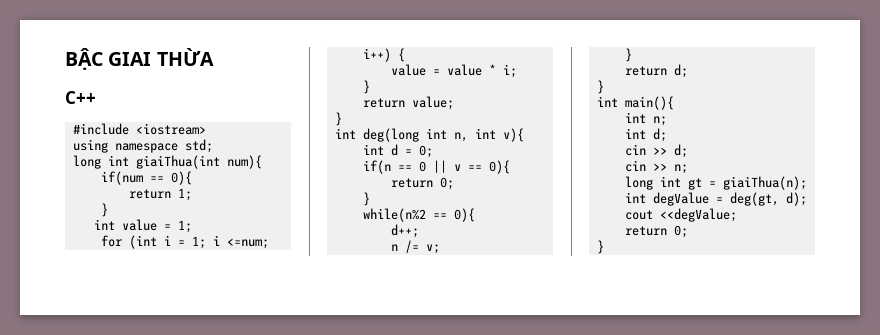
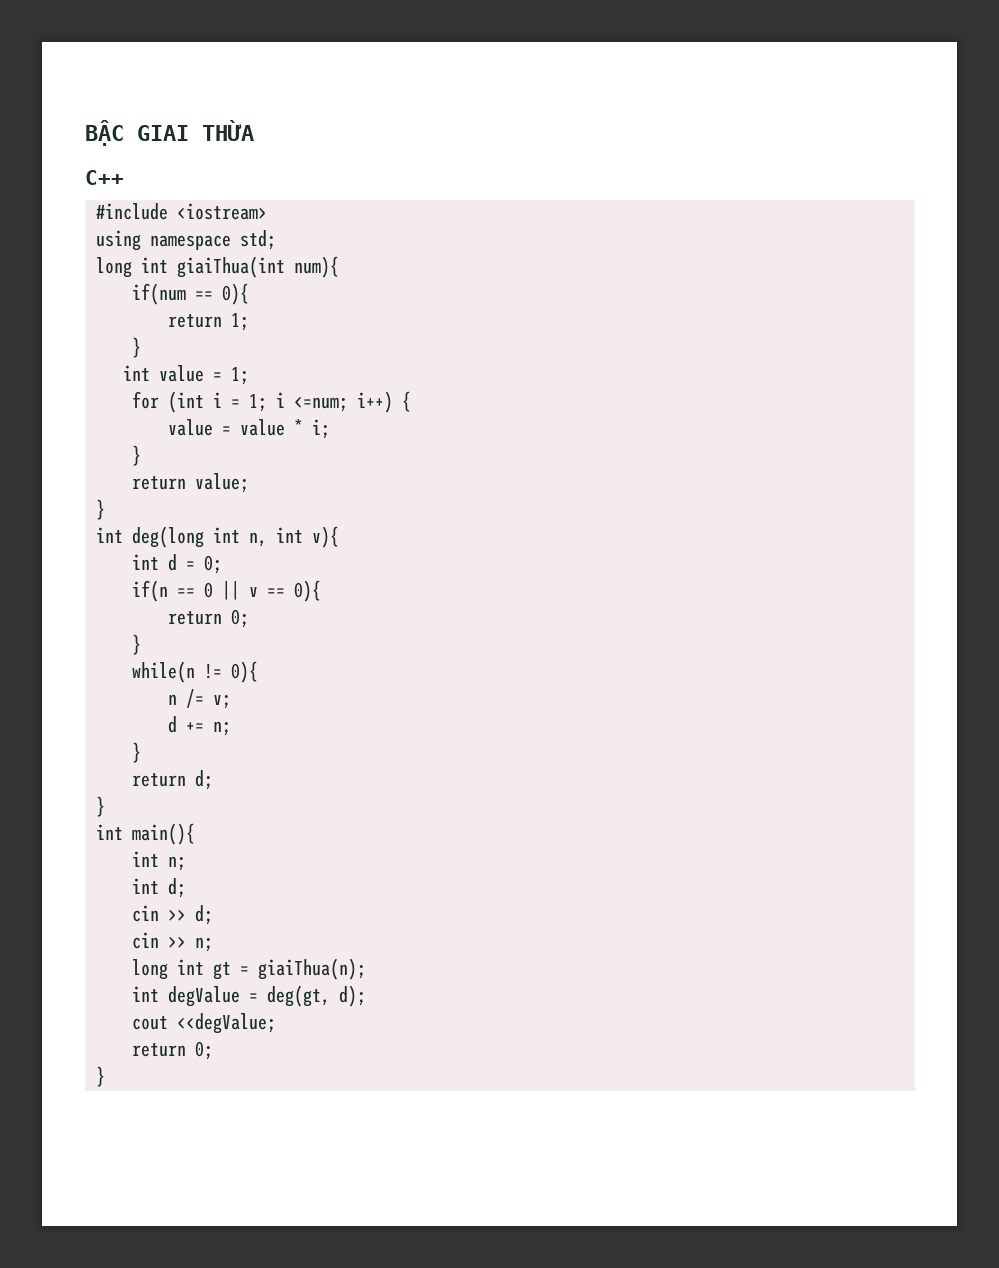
- while(n%2 == 0){
- d++;
+ while(n != 0){
+ d += n;

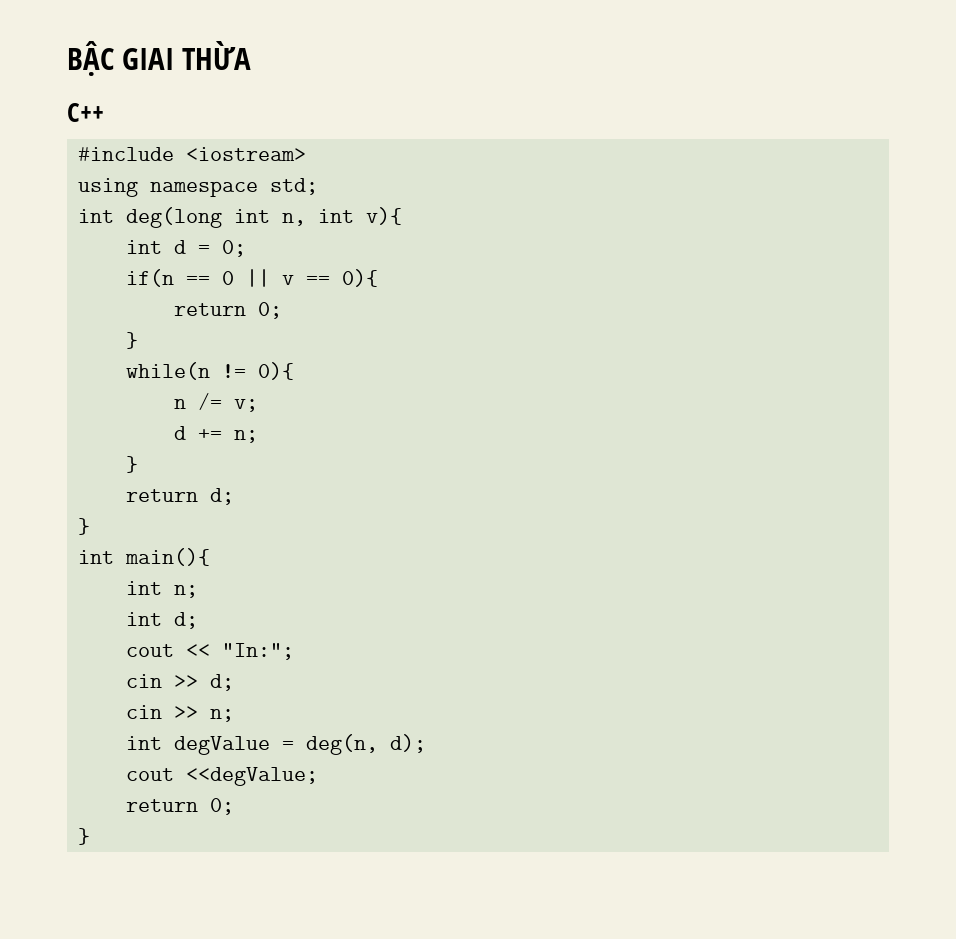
- long int giaiThua(int num){
- if(num == 0){
- return 1;
- }
- int value = 1;
- for (int i = 1; i <=num; i++) {
- value = value * i;
- }
- return value;
- }
+ cout << "In:";
- long int gt = giaiThua(n);
- int degValue = deg(gt, d);
+ int degValue = deg(n, d);

